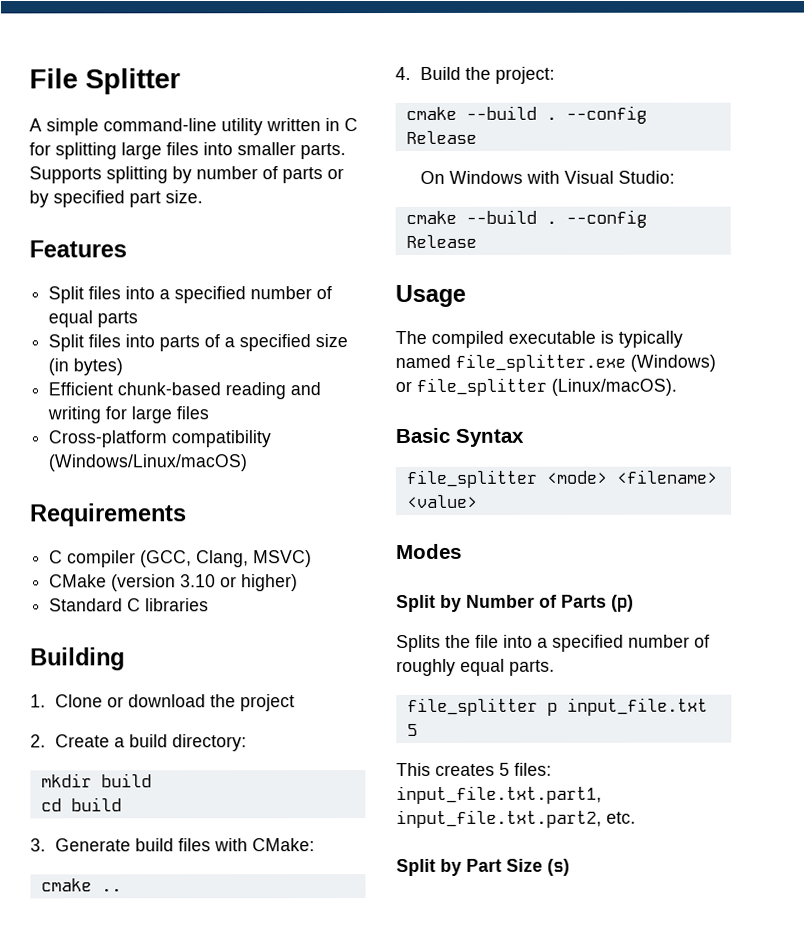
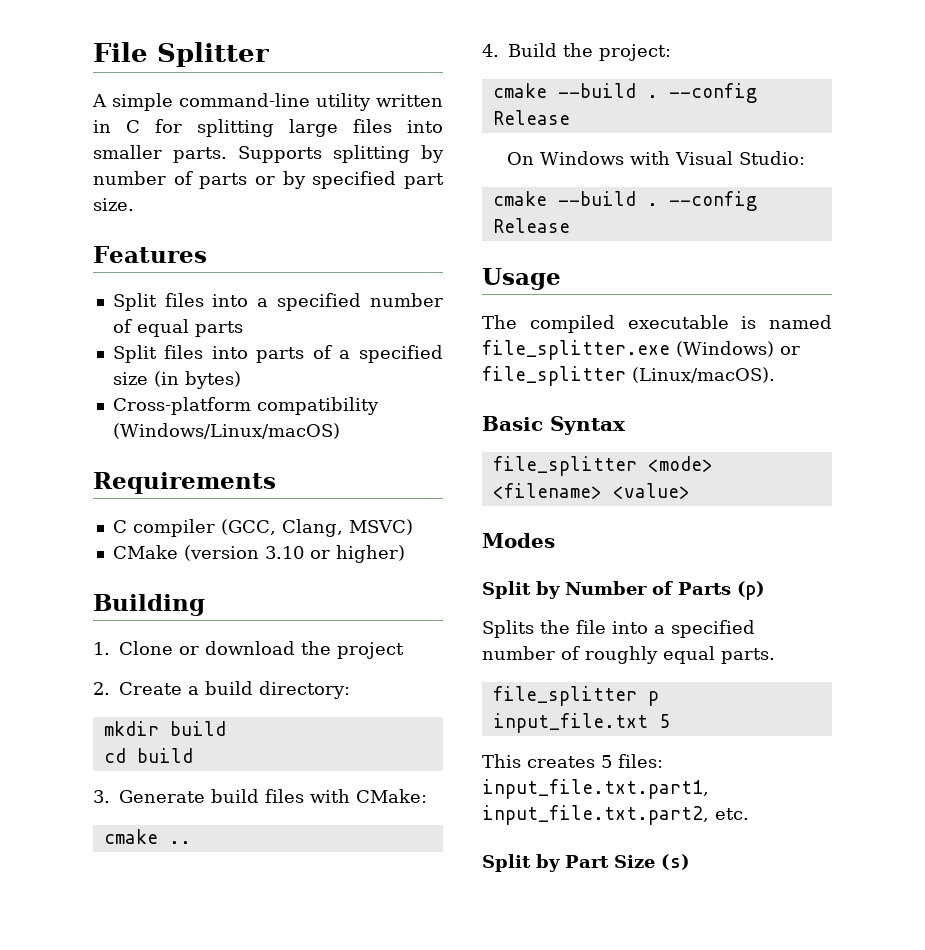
- Efficient chunk-based reading and writing for large files
- Standard C libraries
- The compiled executable is typically named file_splitter.exe (Windows) or file_splitter (Linux/macOS).
+ The compiled executable is named file_splitter.exe (Windows) or file_splitter (Linux/macOS).

